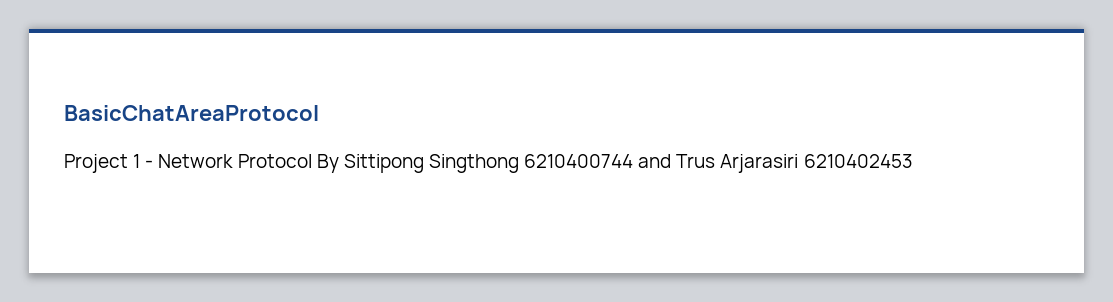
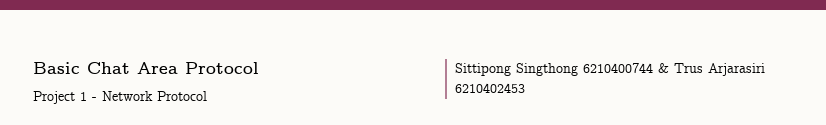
- BasicChatAreaProtocol
+ Basic Chat Area Protocol
- Project 1 - Network Protocol By Sittipong Singthong 6210400744 and Trus Arjarasiri 6210402453
+ Project 1 - Network Protocol
+ Sittipong Singthong 6210400744 & Trus Arjarasiri 6210402453

